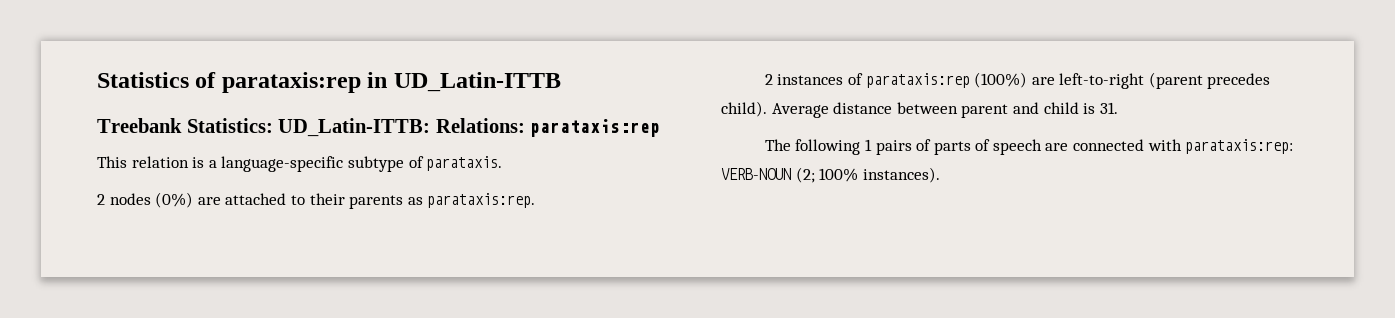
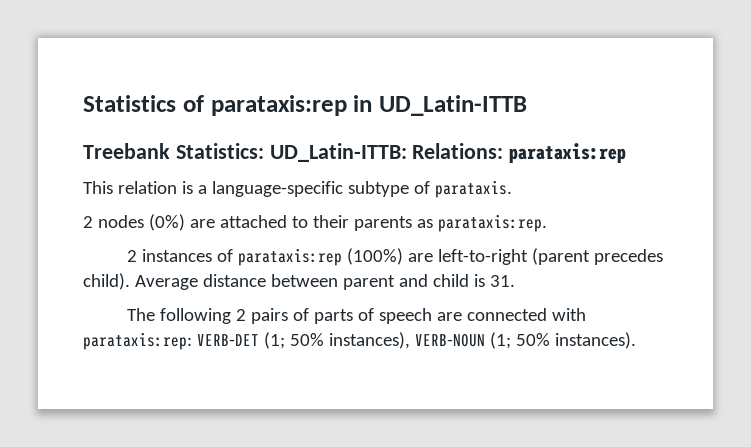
- The following 1 pairs of parts of speech are connected with parataxis:rep: VERB-NOUN (2; 100% instances).
+ The following 2 pairs of parts of speech are connected with parataxis:rep: VERB-DET (1; 50% instances), VERB-NOUN (1; 50% instances).

